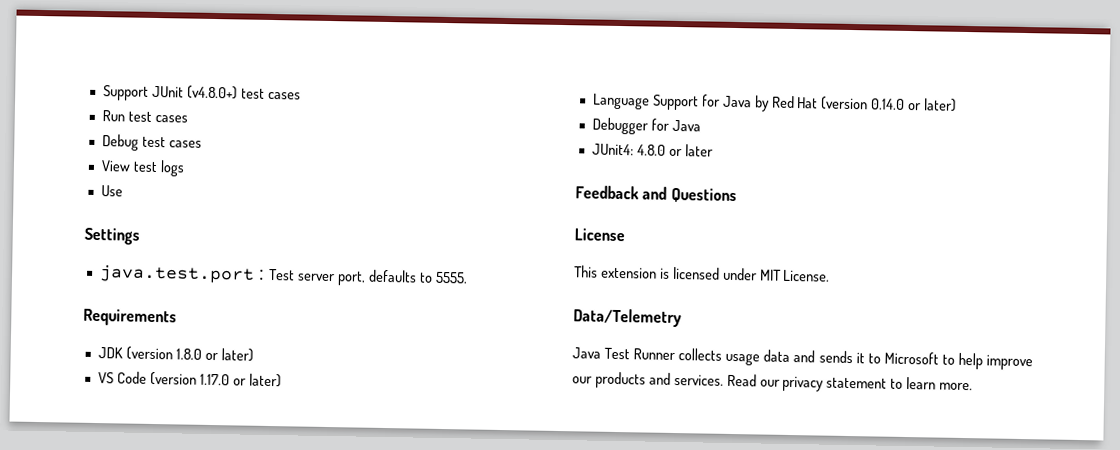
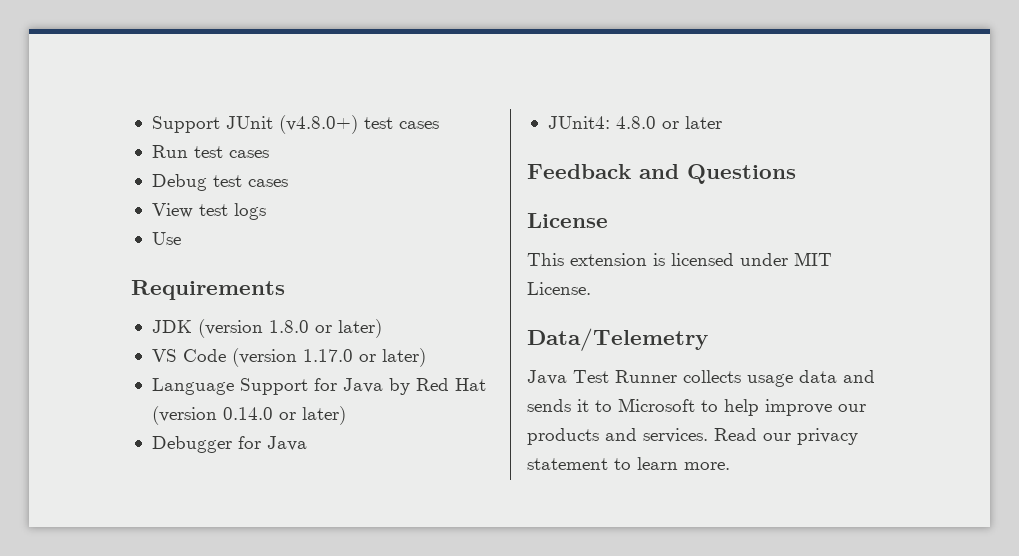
- Settings
- java.test.port：Test server port, defaults to 5555.

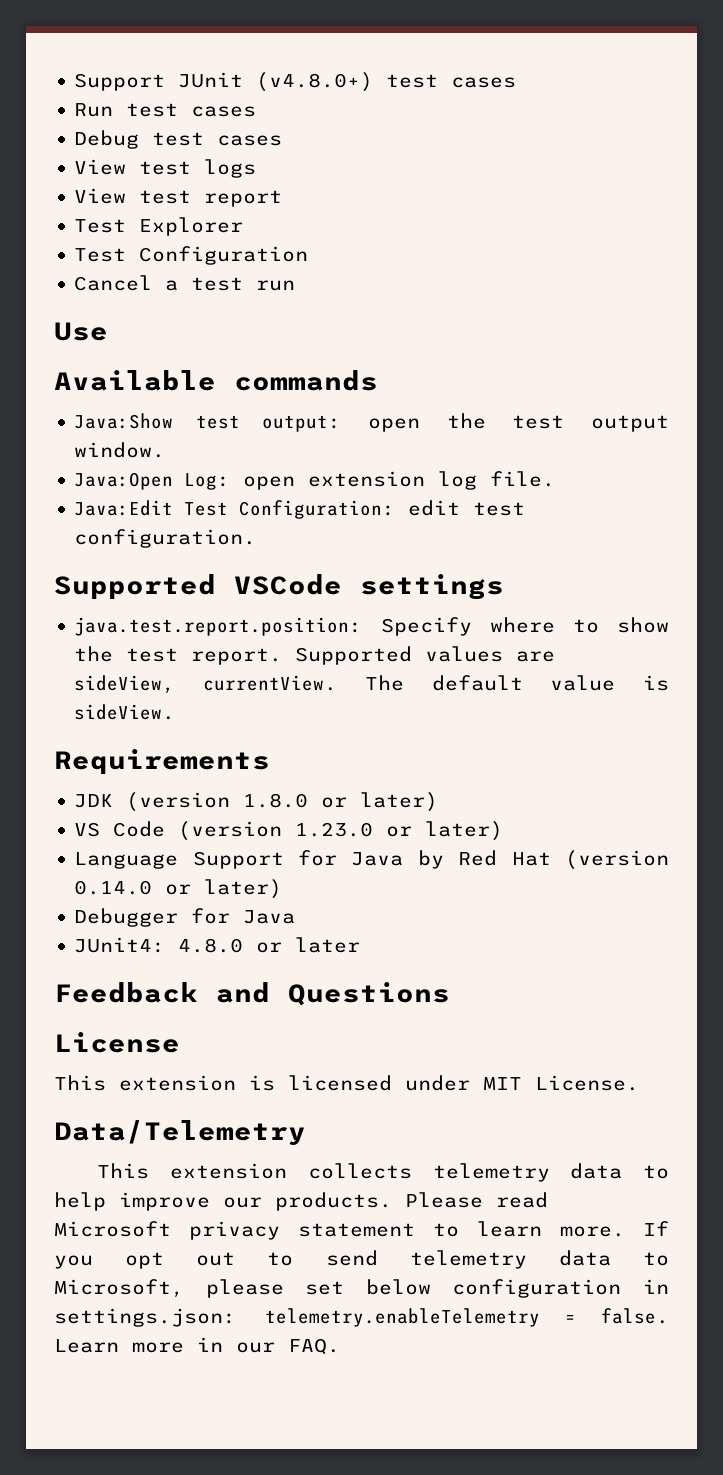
+ View test report
+ Test Explorer
+ Test Configuration
+ Cancel a test run
  Use
+ Available commands
+ Java:Show test output: open the test output window.
+ Java:Open Log: open extension log file.
+ Java:Edit Test Configuration: edit test configuration.
+ Supported VSCode settings
+ java.test.report.position: Specify where to show the test report. Supported values are sideView, currentView. The default value is sideView.
- VS Code (version 1.17.0 or later)
+ VS Code (version 1.23.0 or later)
- Java Test Runner collects usage data and sends it to Microsoft to help improve our products and services. Read our privacy statement to learn more.
+ This extension collects telemetry data to help improve our products. Please read Microsoft privacy statement to learn more.
+ If you opt out to send telemetry data to Microsoft, please set below configuration in settings.json: telemetry.enableTelemetry = false. Learn more in our FAQ.

